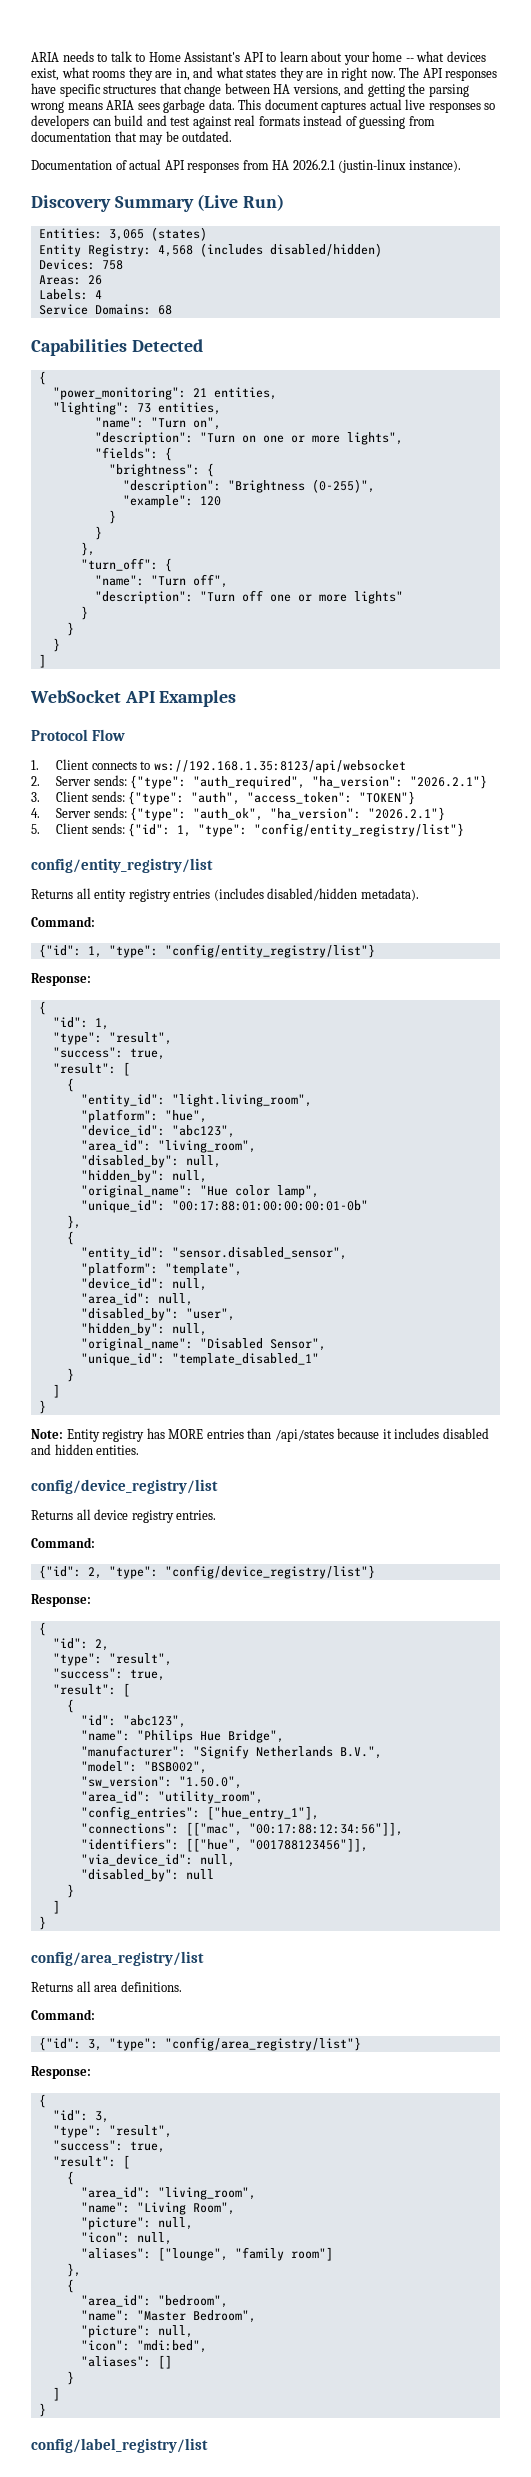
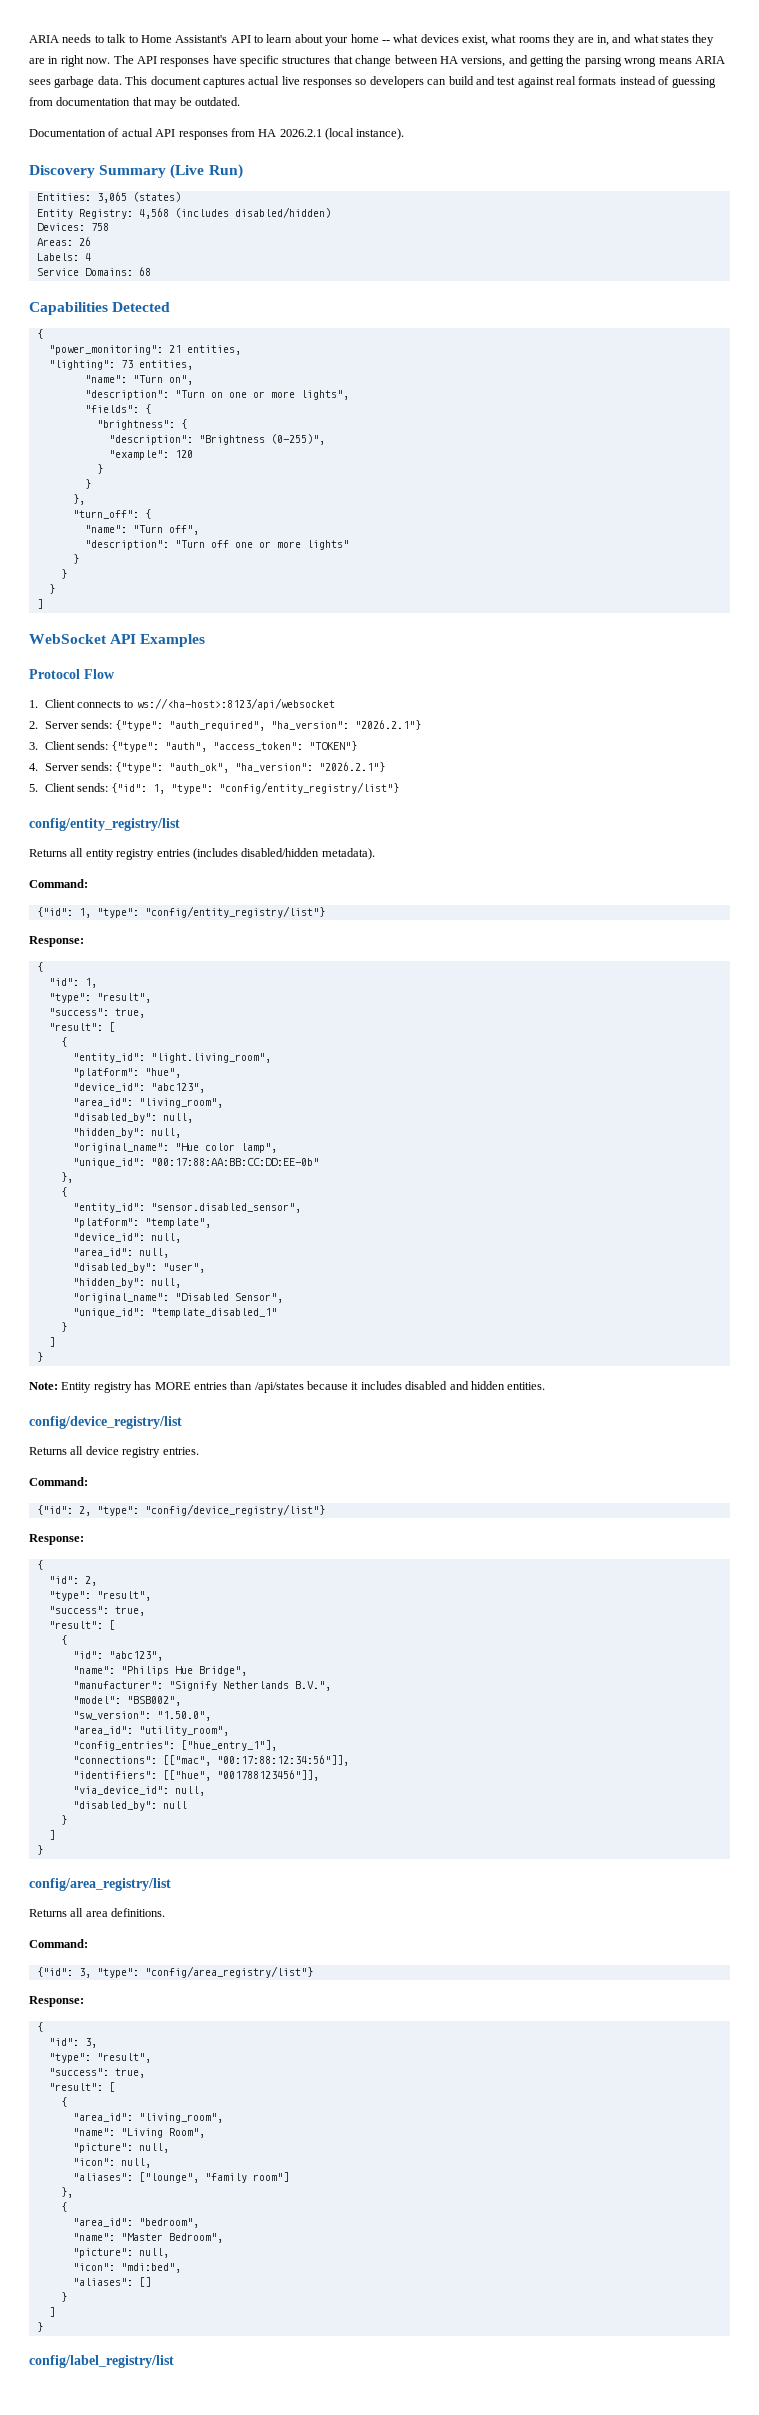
- Documentation of actual API responses from HA 2026.2.1 (justin-linux instance).
+ Documentation of actual API responses from HA 2026.2.1 (local instance).
- 1. Client connects to ws://192.168.1.35:8123/api/websocket
+ 1. Client connects to ws://<ha-host>:8123/api/websocket
- "unique_id": "00:17:88:01:00:00:00:01-0b"
+ "unique_id": "00:17:88:AA:BB:CC:DD:EE-0b"

